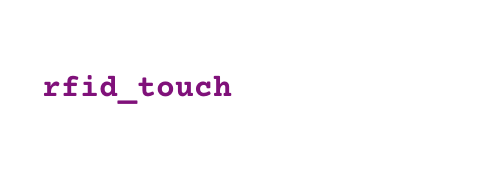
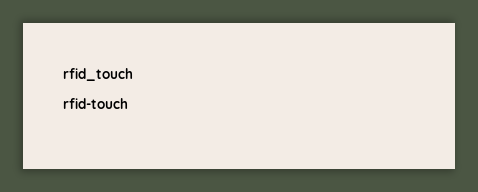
+ rfid-touch

